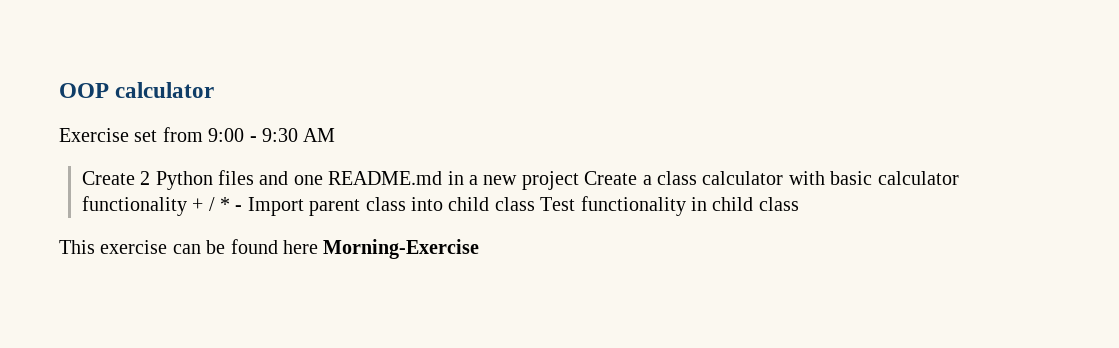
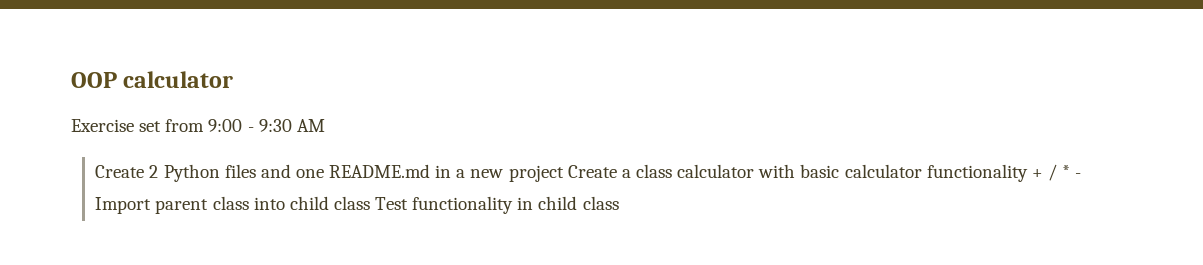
- This exercise can be found here Morning-Exercise

